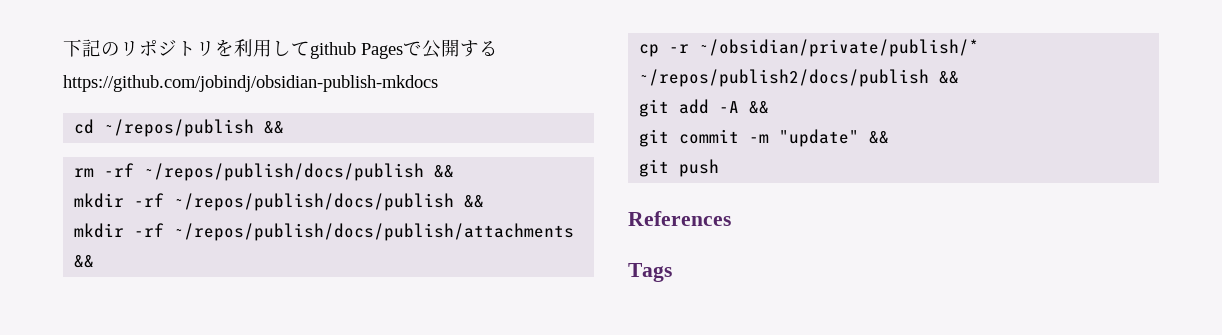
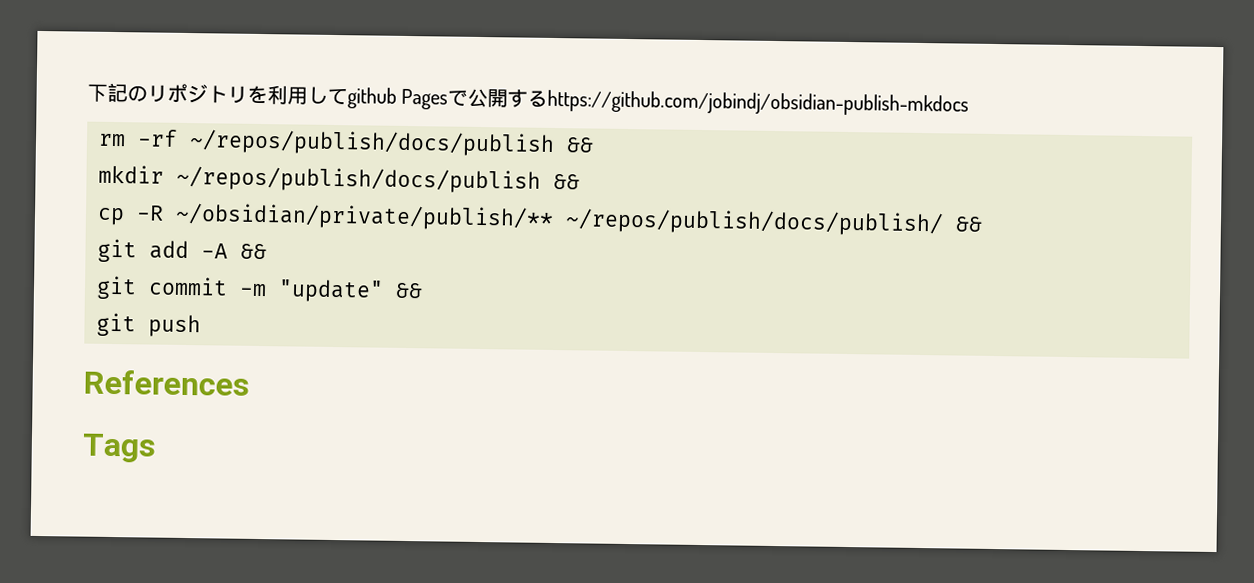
- cd ~/repos/publish &&
- mkdir -rf ~/repos/publish/docs/publish &&
- mkdir -rf ~/repos/publish/docs/publish/attachments &&
- cp -r ~/obsidian/private/publish/* ~/repos/publish2/docs/publish &&
+ mkdir ~/repos/publish/docs/publish &&
+ cp -R ~/obsidian/private/publish/** ~/repos/publish/docs/publish/ &&

